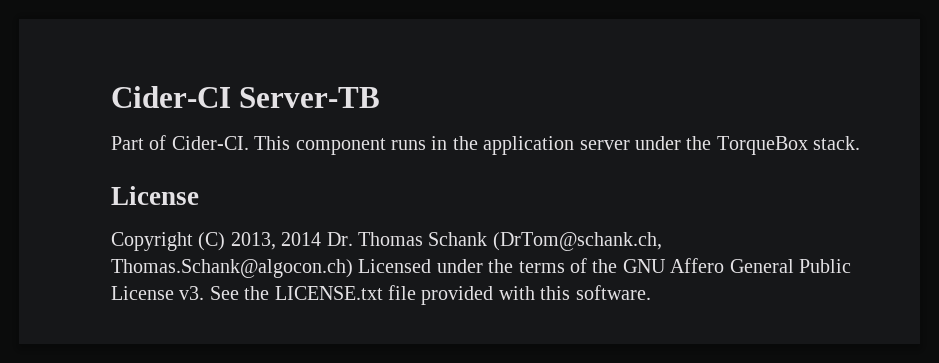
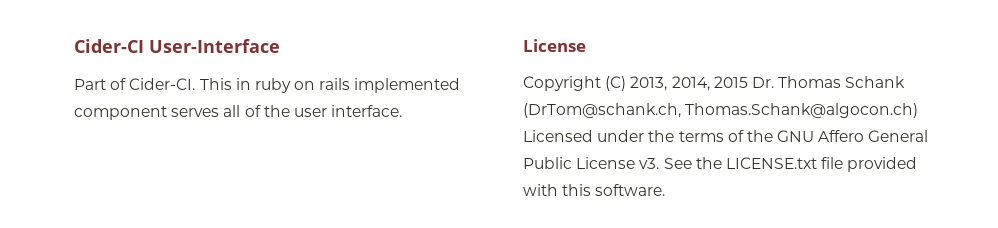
- Cider-CI Server-TB
+ Cider-CI User-Interface
- This component runs in the application server under the TorqueBox stack.
+ This in ruby on rails implemented component serves all of the user interface.
- Copyright (C) 2013, 2014 Dr. Thomas Schank (DrTom@schank.ch, Thomas.Schank@algocon.ch) Licensed under the terms of the GNU Affero General Public License v3.
+ Copyright (C) 2013, 2014, 2015 Dr. Thomas Schank (DrTom@schank.ch, Thomas.Schank@algocon.ch) Licensed under the terms of the GNU Affero General Public License v3.

